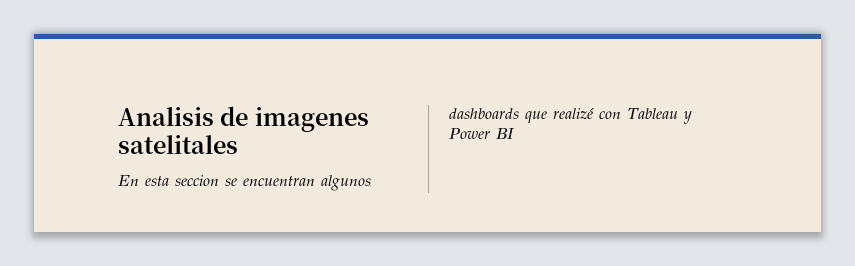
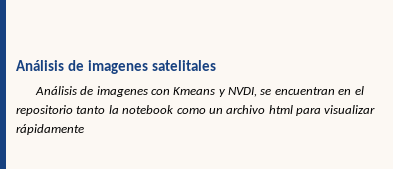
- Analisis de imagenes satelitales
+ Análisis de imagenes satelitales
- En esta seccion se encuentran algunos dashboards que realizé con Tableau y Power BI
+ Análisis de imagenes con Kmeans y NVDI, se encuentran en el repositorio tanto la notebook como un archivo html para visualizar rápidamente

